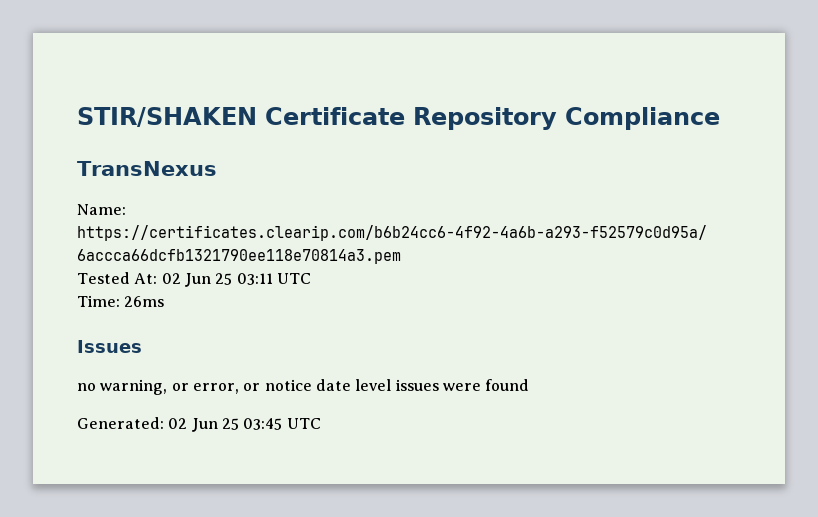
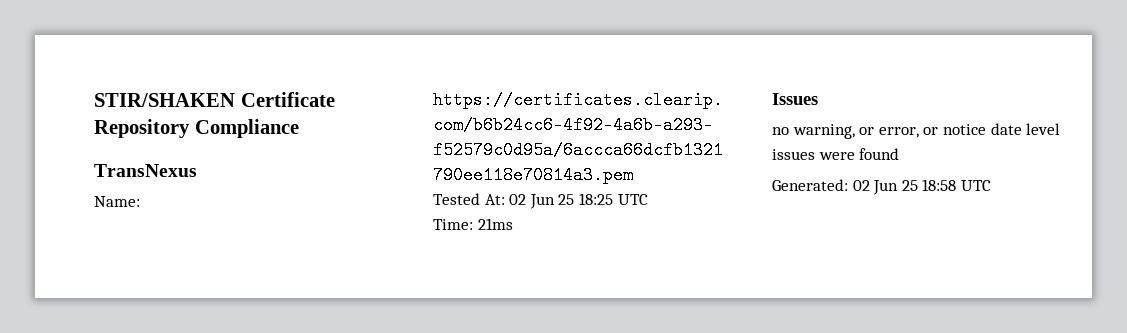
- Tested At: 02 Jun 25 03:11 UTC
+ Tested At: 02 Jun 25 18:25 UTC
- Time: 26ms
+ Time: 21ms
- Generated: 02 Jun 25 03:45 UTC
+ Generated: 02 Jun 25 18:58 UTC

